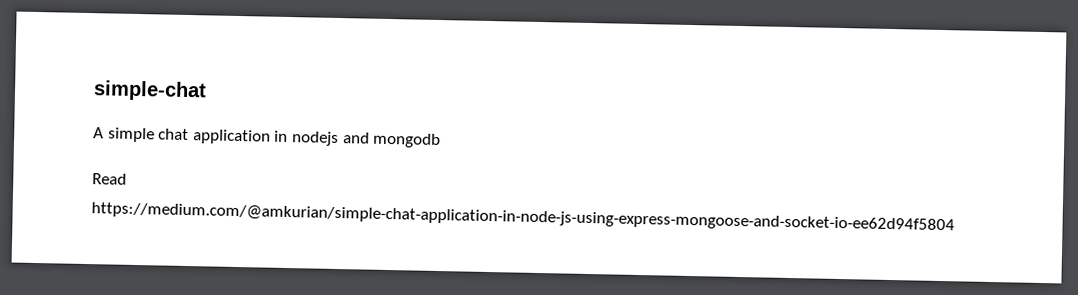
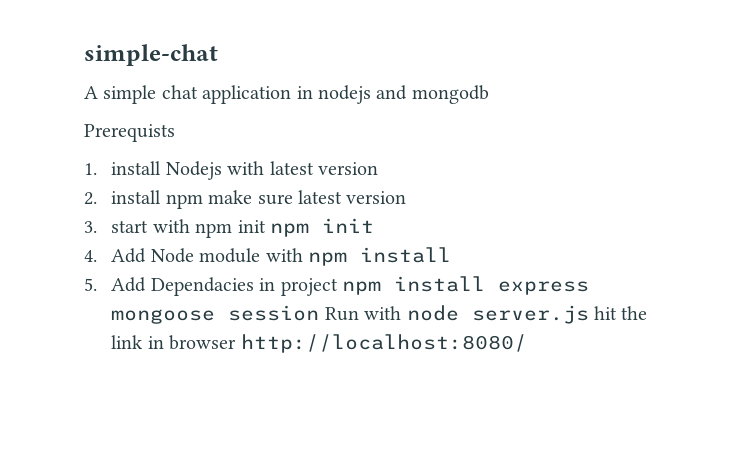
- Read https://medium.com/@amkurian/simple-chat-application-in-node-js-using-express-mongoose-and-socket-io-ee62d94f5804
+ Prerequists
+ 1. install Nodejs with latest version
+ 2. install npm make sure latest version
+ 3. start with npm init npm init
+ 4. Add Node module with npm install
+ 5. Add Dependacies in project npm install express mongoose session Run with node server.js hit the link in browser http://localhost:8080/

